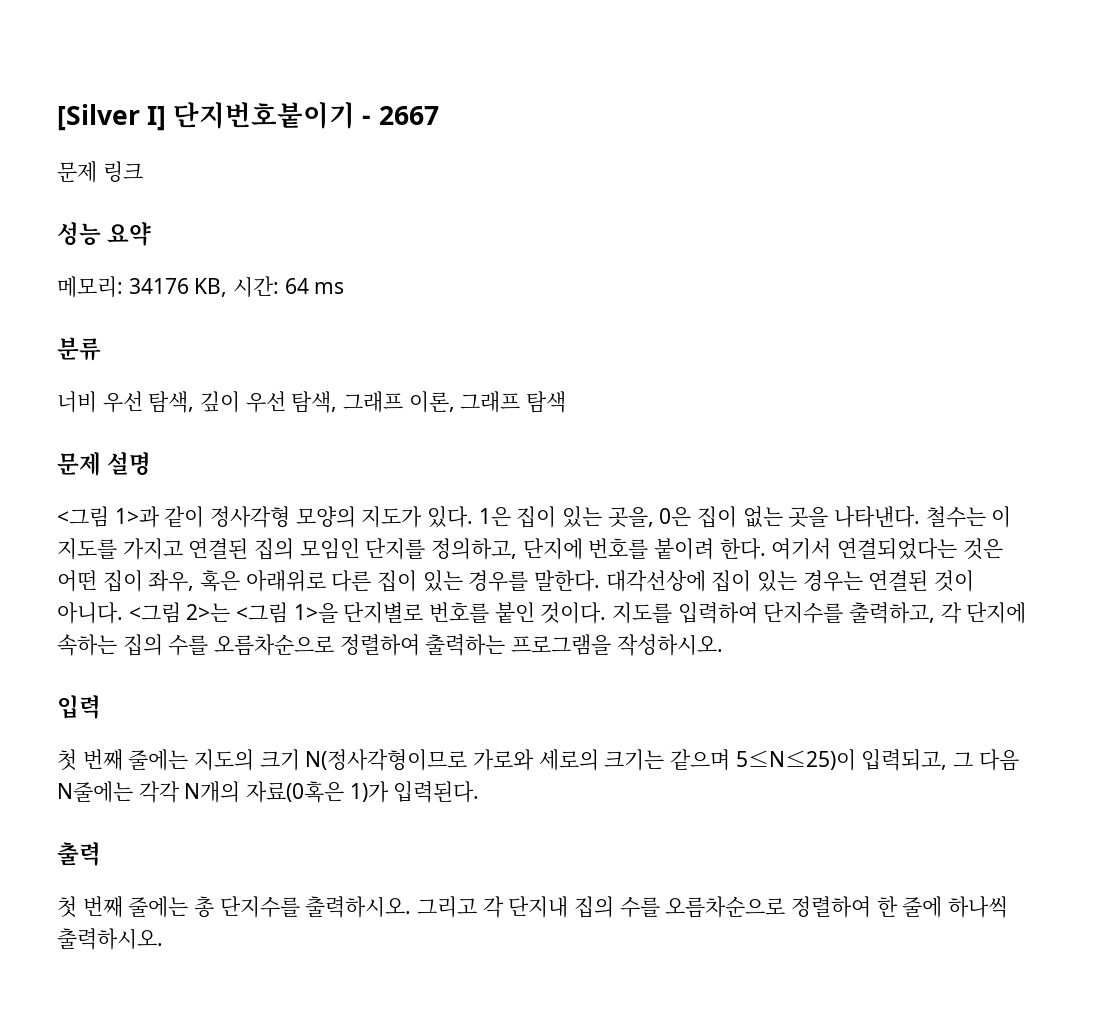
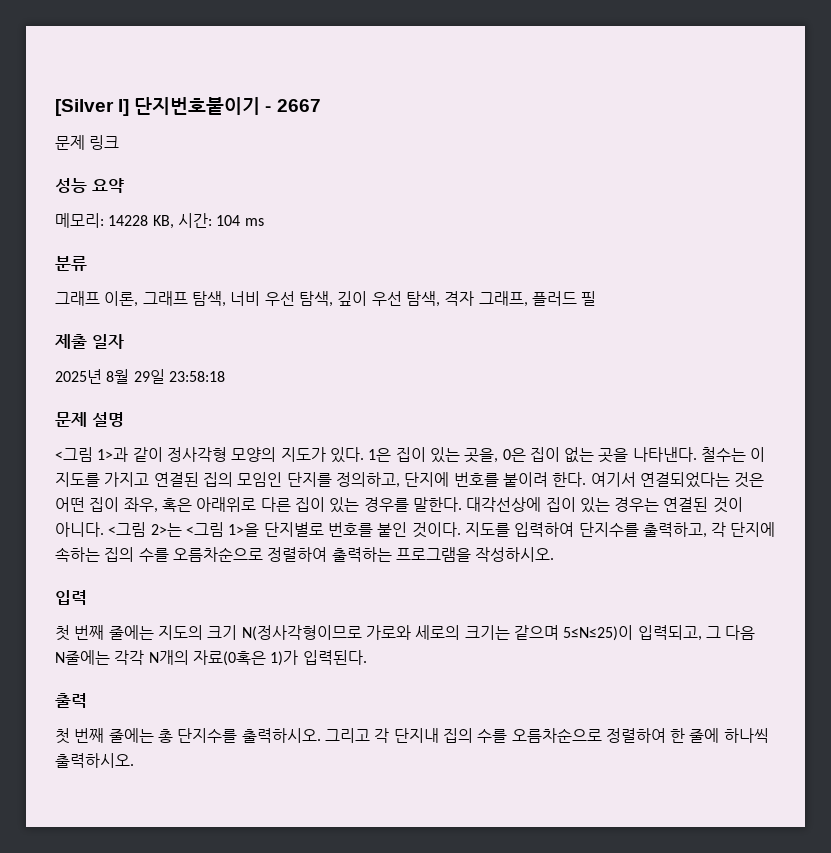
- 메모리: 34176 KB, 시간: 64 ms
+ 메모리: 14228 KB, 시간: 104 ms
- 너비 우선 탐색, 깊이 우선 탐색, 그래프 이론, 그래프 탐색
+ 그래프 이론, 그래프 탐색, 너비 우선 탐색, 깊이 우선 탐색, 격자 그래프, 플러드 필
+ 제출 일자
+ 2025년 8월 29일 23:58:18

